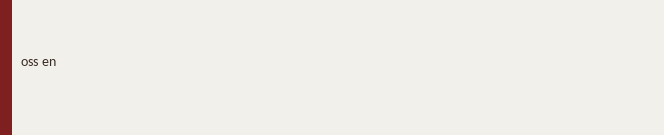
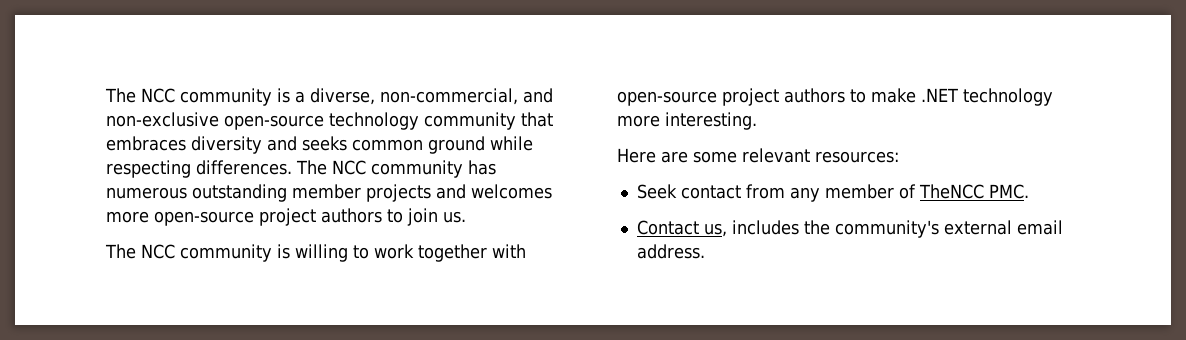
- oss en
+ The NCC community is a diverse, non-commercial, and non-exclusive open-source technology community that embraces diversity and seeks common ground while respecting differences. The NCC community has numerous outstanding member projects and welcomes more open-source project authors to join us.
+ The NCC community is willing to work together with open-source project authors to make .NET technology more interesting.
+ Here are some relevant resources:
+ Seek contact from any member of TheNCC PMC.
+ Contact us, includes the community's external email address.

